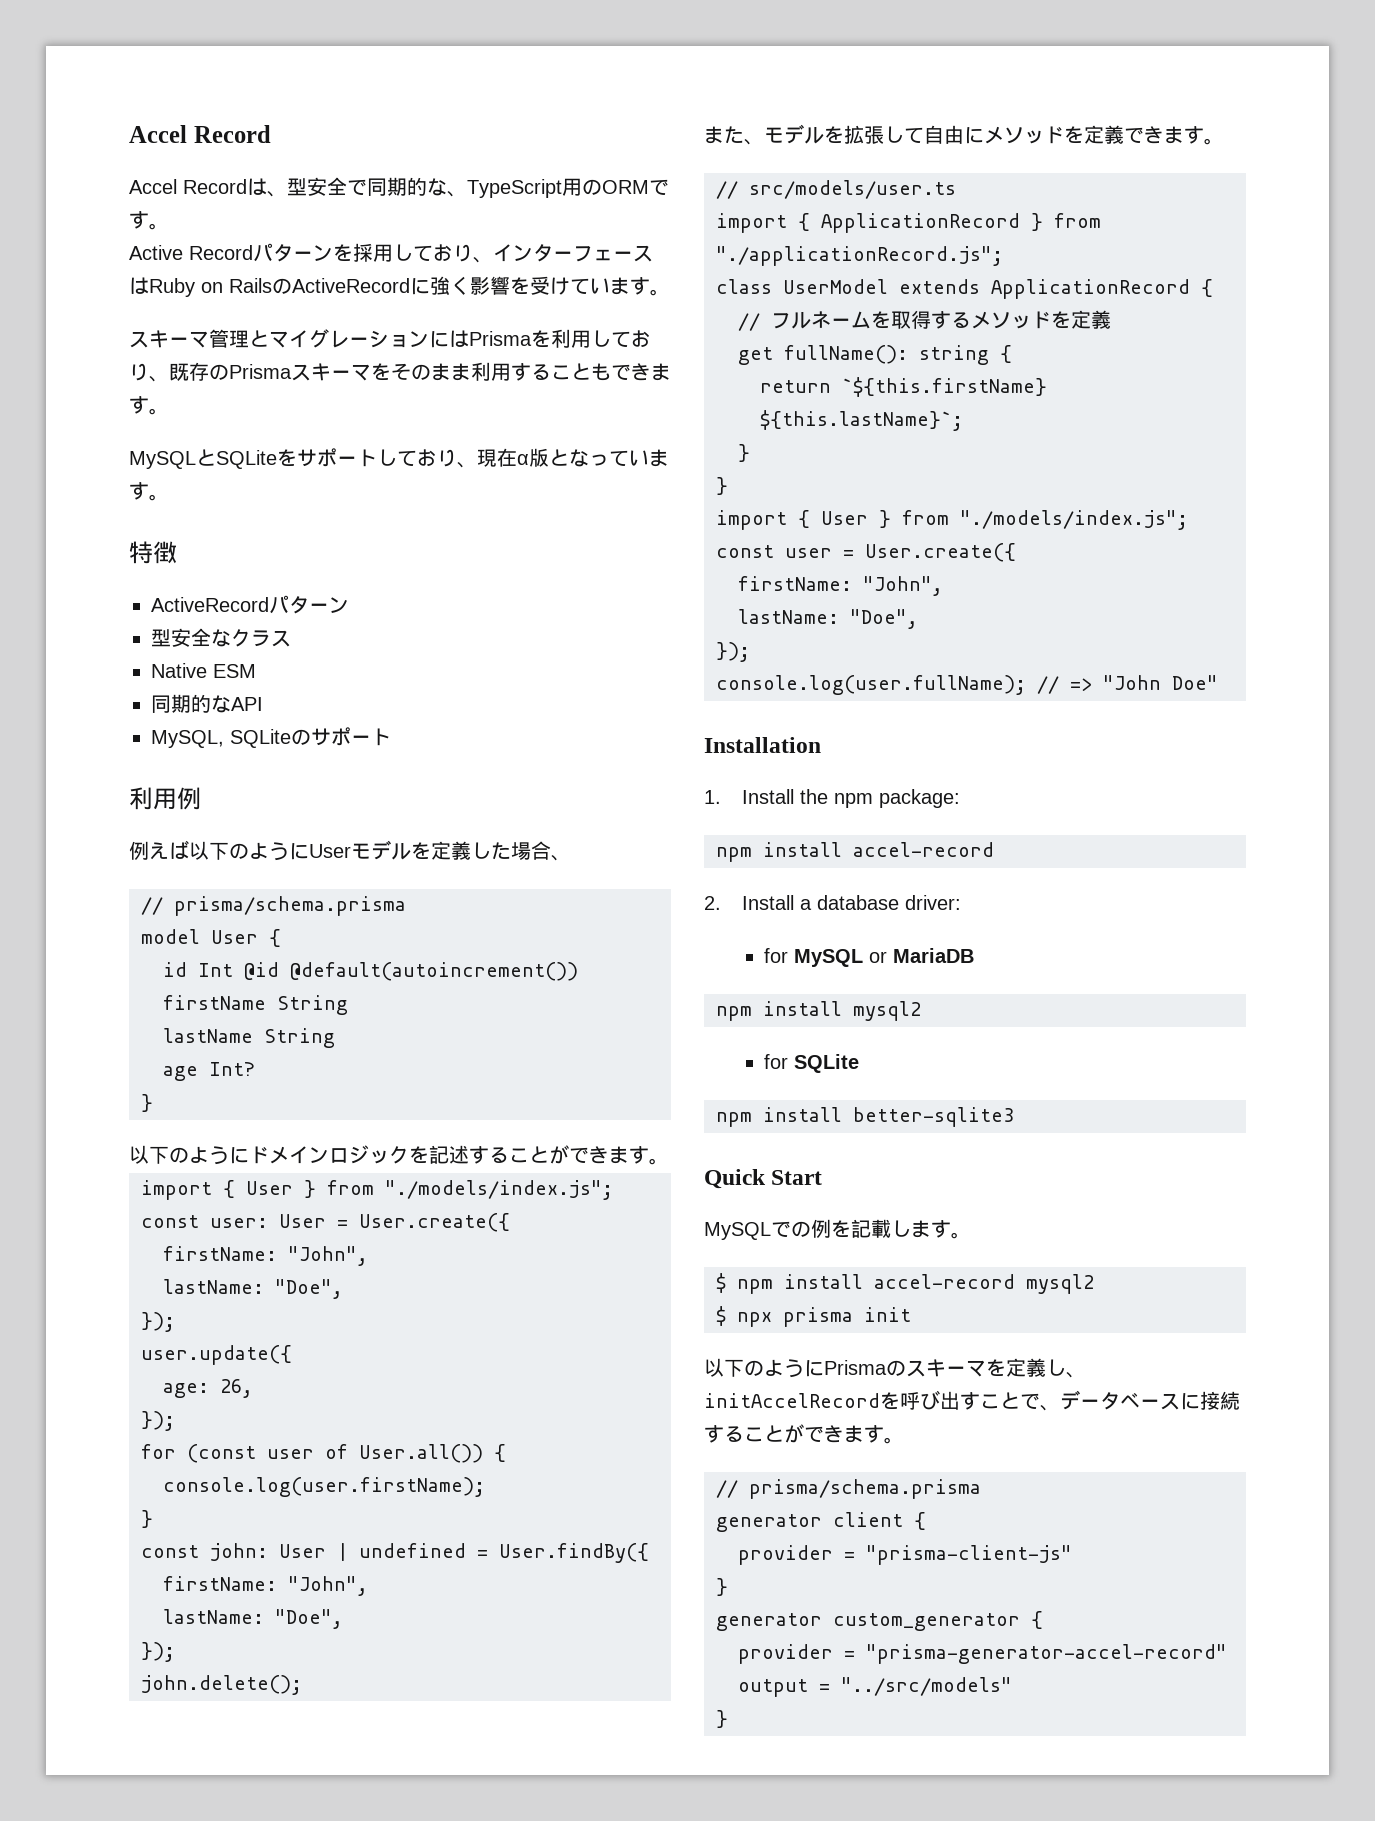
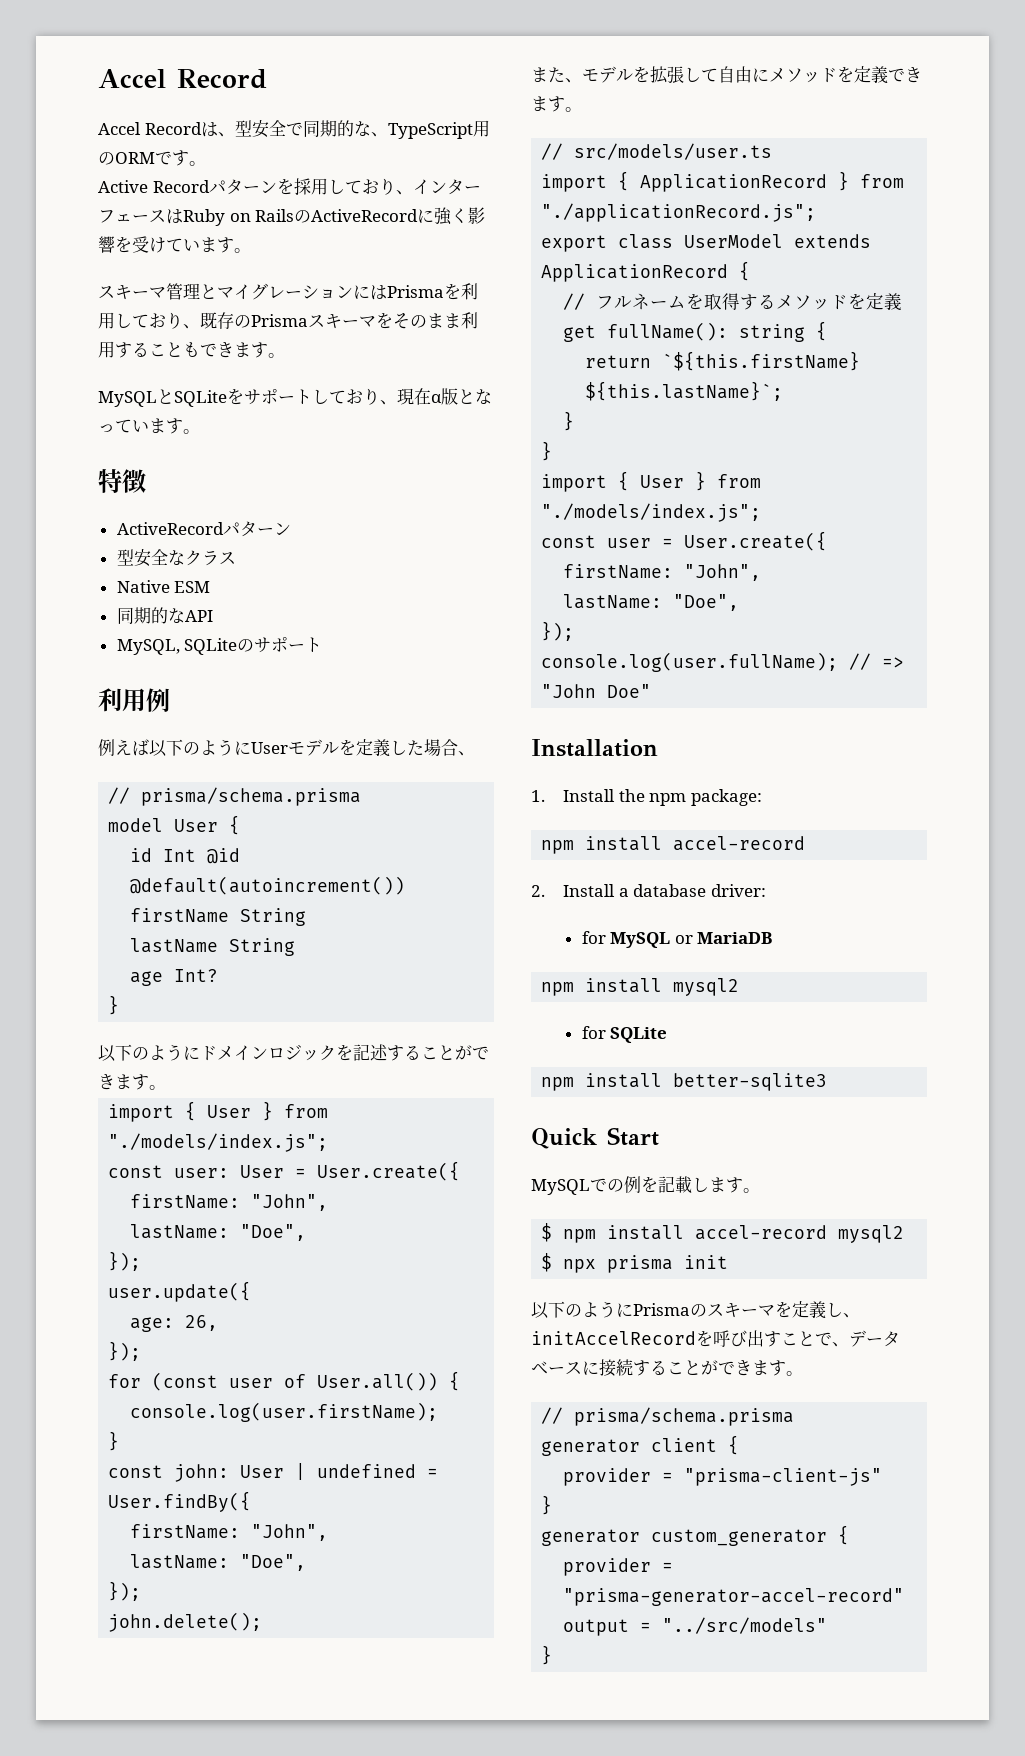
- class UserModel extends ApplicationRecord {
+ export class UserModel extends ApplicationRecord {

